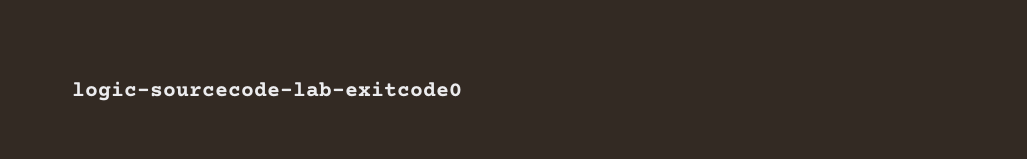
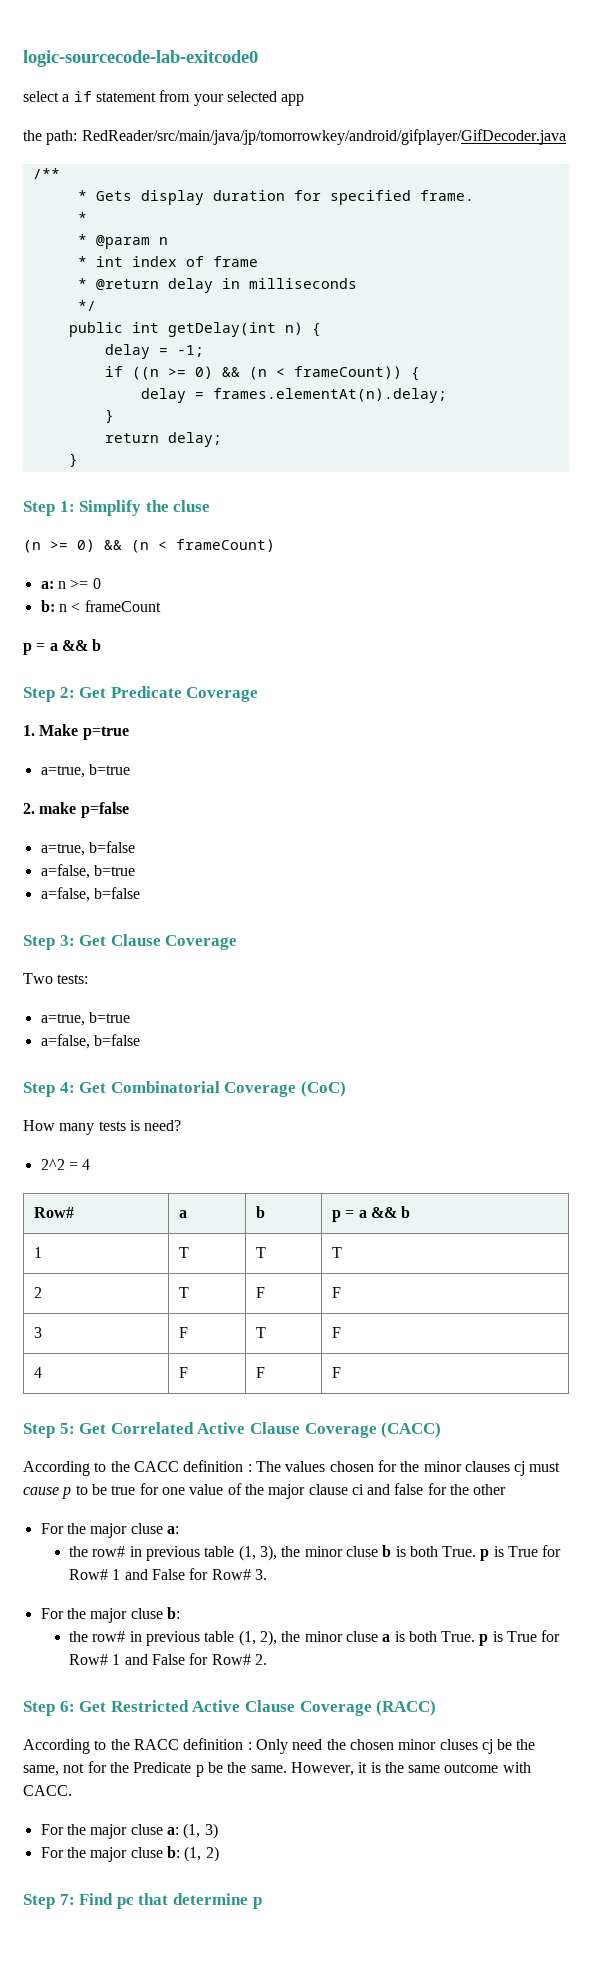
+ select a if statement from your selected app
+ the path: RedReader/src/main/java/jp/tomorrowkey/android/gifplayer/GifDecoder.java
+ /**
+ * Gets display duration for specified frame.
+ *
+ * @param n
+ * int index of frame
+ * @return delay in milliseconds
+ */
+ public int getDelay(int n) {
+ delay = -1;
+ if ((n >= 0) && (n < frameCount)) {
+ delay = frames.elementAt(n).delay;
+ }
+ return delay;
+ }
+ Step 1: Simplify the cluse
+ (n >= 0) && (n < frameCount)
+ a: n >= 0
+ b: n < frameCount
+ p = a && b
+ Step 2: Get Predicate Coverage
+ 1. Make p=true
+ a=true, b=true
+ 2. make p=false
+ a=true, b=false
+ a=false, b=true
+ a=false, b=false
+ Step 3: Get Clause Coverage
+ Two tests:
+ a=true, b=true
+ a=false, b=false
+ Step 4: Get Combinatorial Coverage (CoC)
+ How many tests is need?
+ 2^2 = 4
+ Row# | a | b | p = a && b
+ 1 | T | T | T
+ 2 | T | F | F
+ 3 | F | T | F
+ 4 | F | F | F
+ Step 5: Get Correlated Active Clause Coverage (CACC)
+ According to the CACC definition : The values chosen for the minor clauses cj must cause p to be true for one value of the major clause ci and false for the other
+ For the major cluse a:
+ the row# in previous table (1, 3), the minor cluse b is both True. p is True for Row# 1 and False for Row# 3.
+ For the major cluse b:
+ the row# in previous table (1, 2), the minor cluse a is both True. p is True for Row# 1 and False for Row# 2.
+ Step 6: Get Restricted Active Clause Coverage (RACC)
+ According to the RACC definition : Only need the chosen minor cluses cj be the same, not for the Predicate p be the same. However, it is the same outcome with CACC.
+ For the major cluse a: (1, 3)
+ For the major cluse b: (1, 2)
+ Step 7: Find pc that determine p

